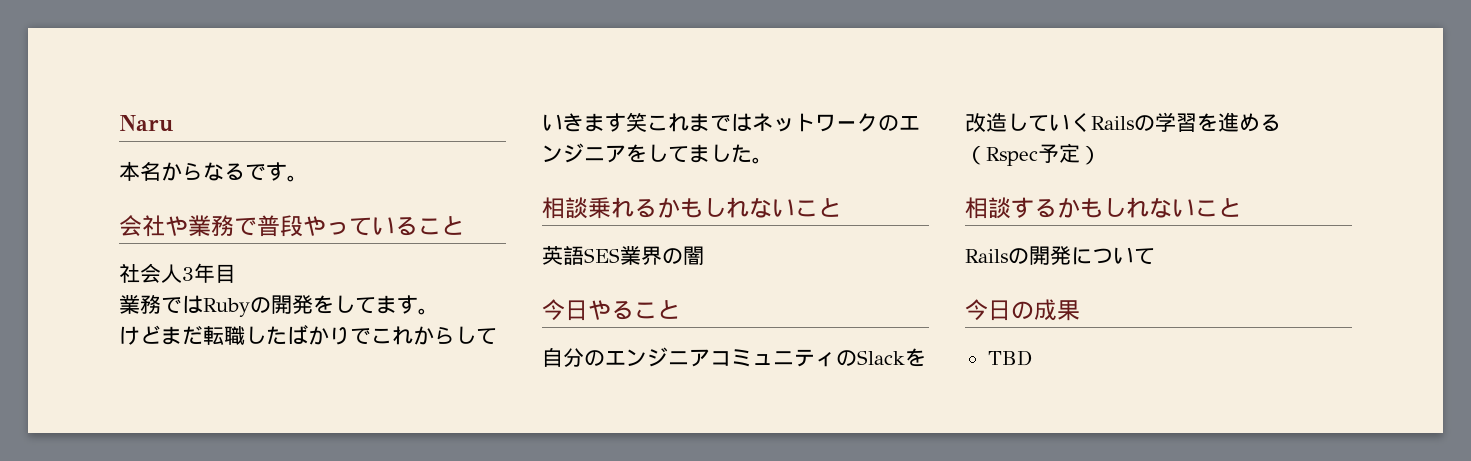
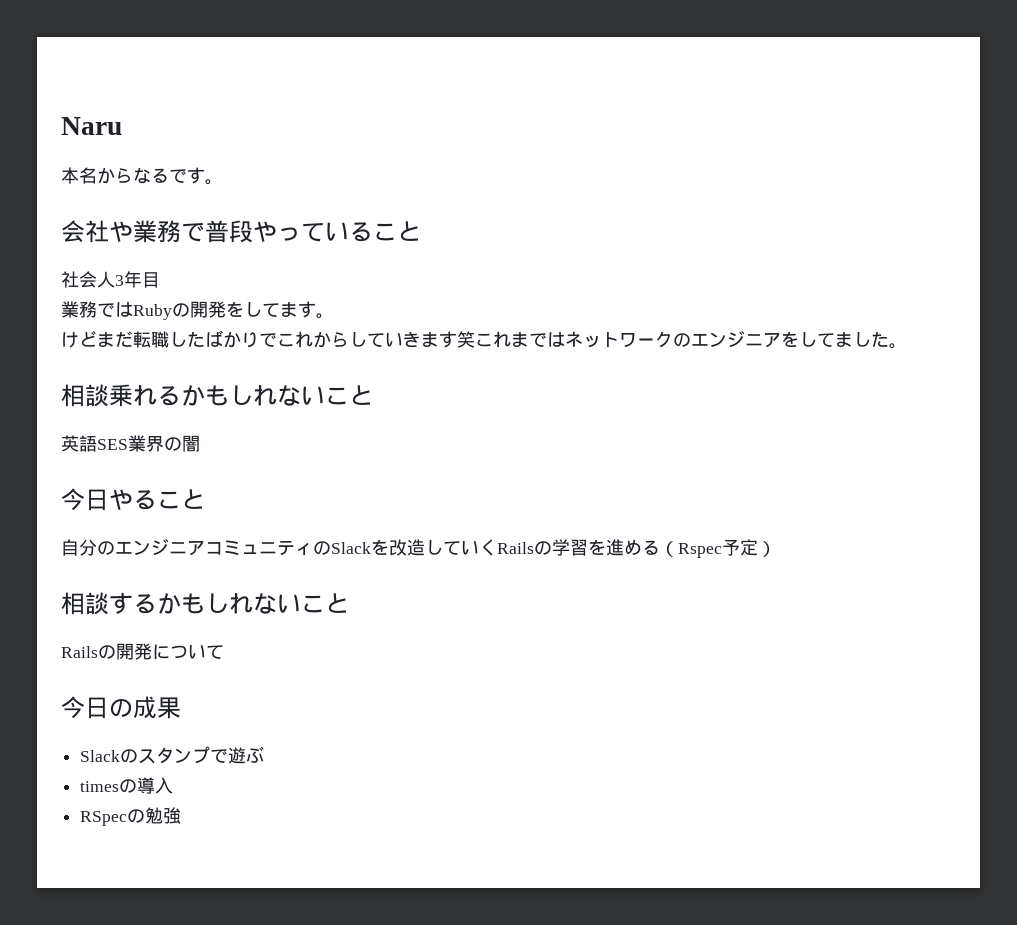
- TBD
+ Slackのスタンプで遊ぶ
+ timesの導入
+ RSpecの勉強

